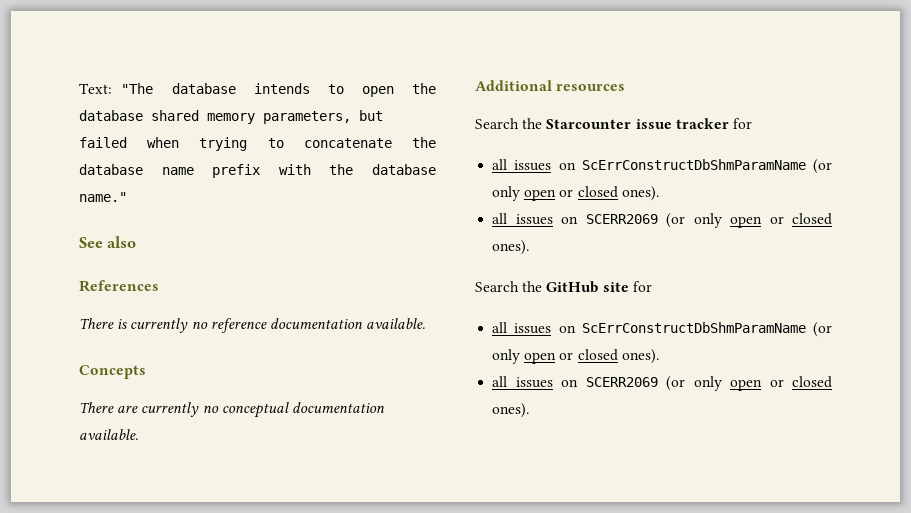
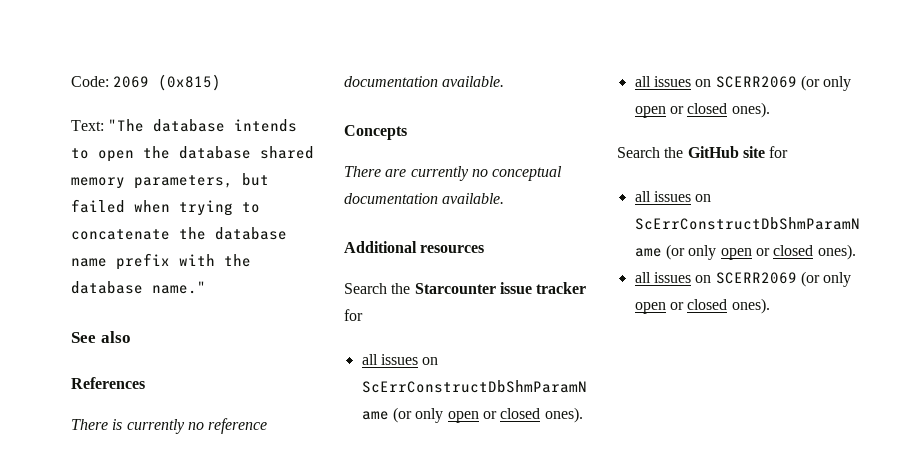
+ Code: 2069 (0x815)

